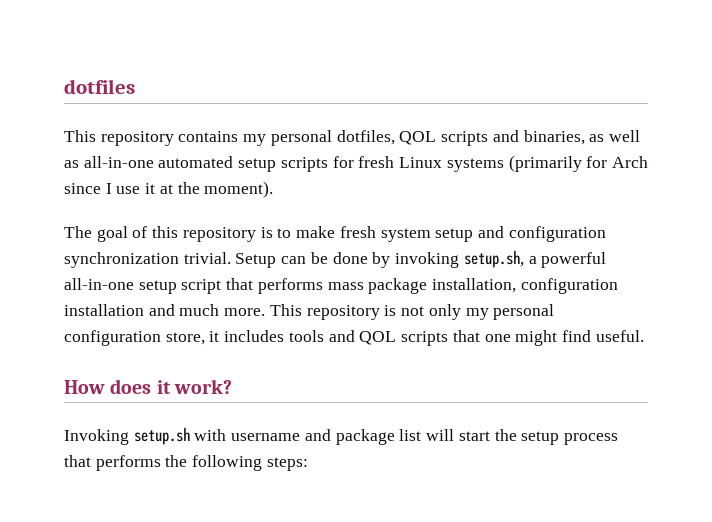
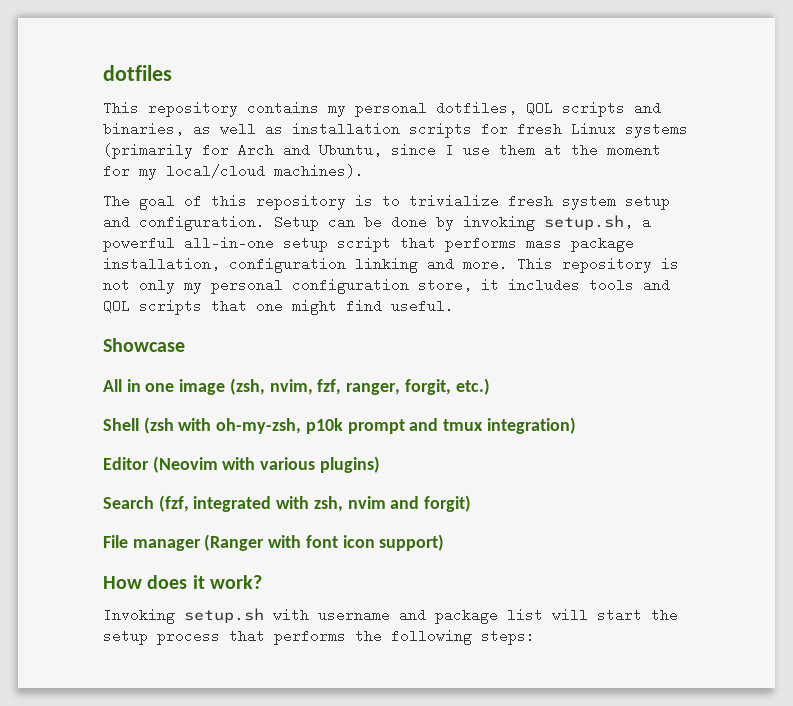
- This repository contains my personal dotfiles, QOL scripts and binaries, as well as all-in-one automated setup scripts for fresh Linux systems (primarily for Arch since I use it at the moment).
+ This repository contains my personal dotfiles, QOL scripts and binaries, as well as installation scripts for fresh Linux systems (primarily for Arch and Ubuntu, since I use them at the moment for my local/cloud machines).
- The goal of this repository is to make fresh system setup and configuration synchronization trivial.
+ The goal of this repository is to trivialize fresh system setup and configuration.
- Setup can be done by invoking setup.sh, a powerful all-in-one setup script that performs mass package installation, configuration installation and much more.
+ Setup can be done by invoking setup.sh, a powerful all-in-one setup script that performs mass package installation, configuration linking and more.
+ Showcase
+ All in one image (zsh, nvim, fzf, ranger, forgit, etc.)
+ Shell (zsh with oh-my-zsh, p10k prompt and tmux integration)
+ Editor (Neovim with various plugins)
+ Search (fzf, integrated with zsh, nvim and forgit)
+ File manager (Ranger with font icon support)

